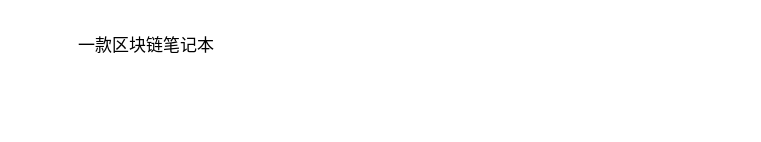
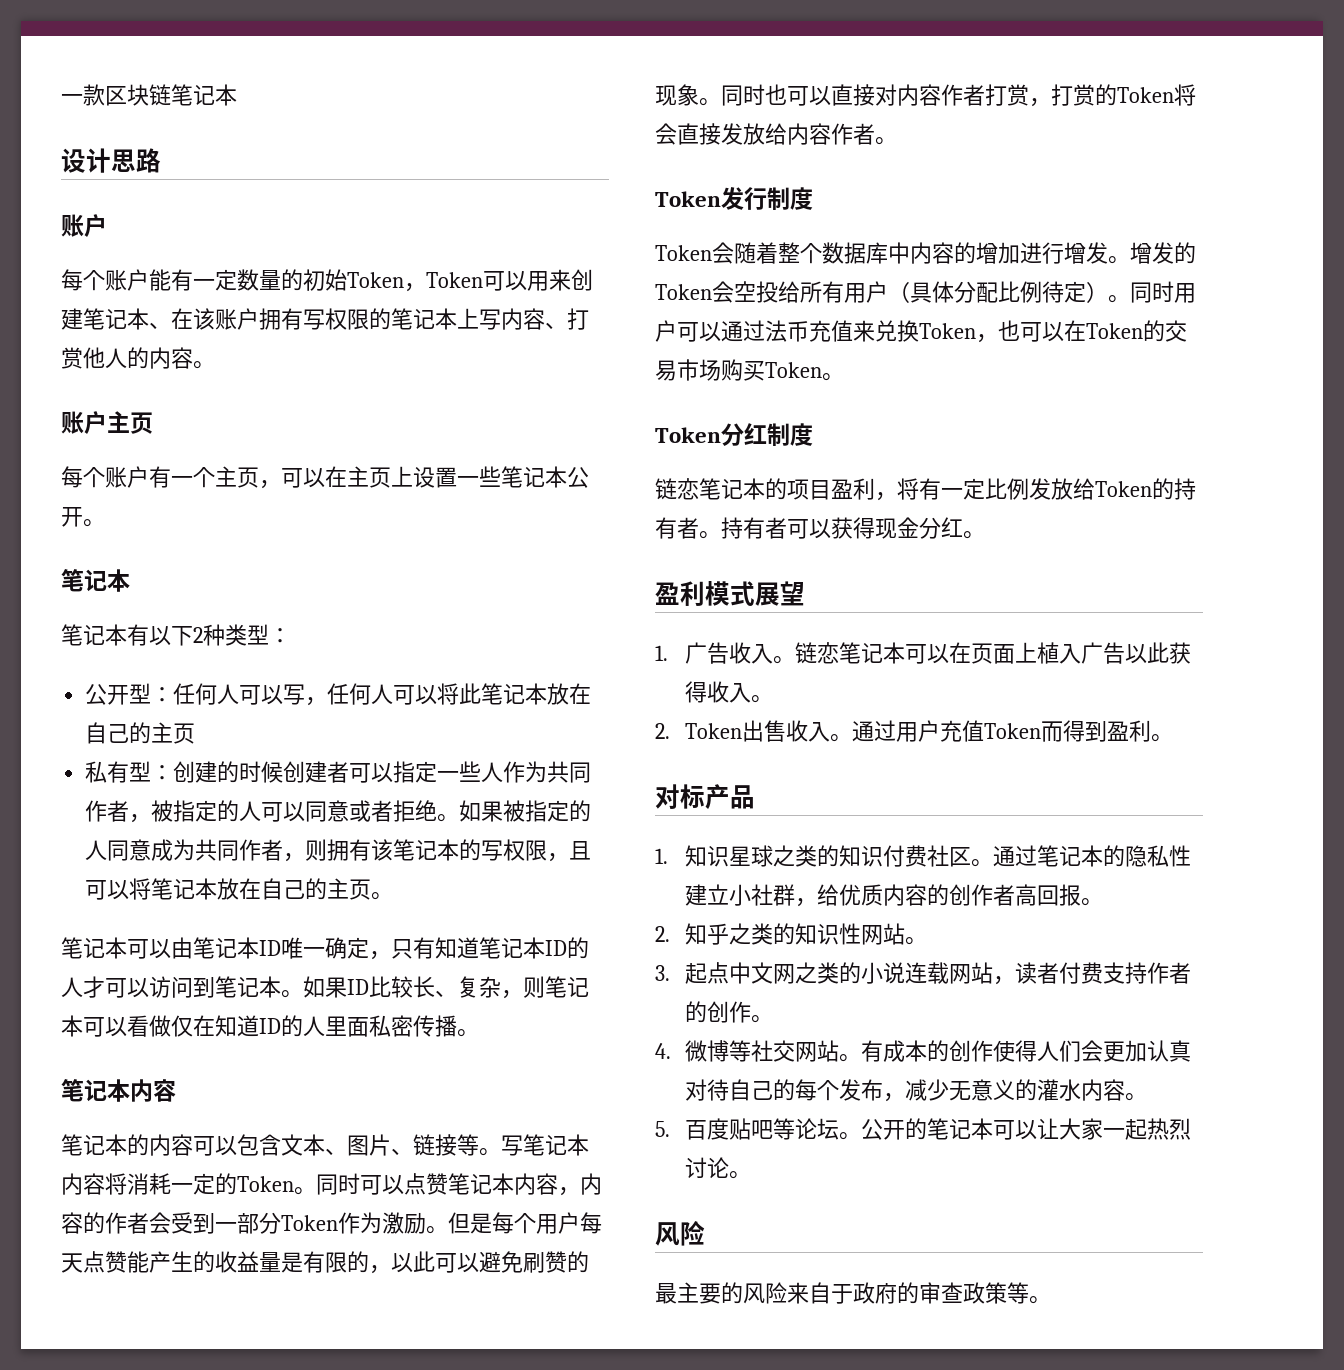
+ 设计思路
+ 账户
+ 每个账户能有一定数量的初始Token，Token可以用来创建笔记本、在该账户拥有写权限的笔记本上写内容、打赏他人的内容。
+ 账户主页
+ 每个账户有一个主页，可以在主页上设置一些笔记本公开。
+ 笔记本
+ 笔记本有以下2种类型：
+ 公开型：任何人可以写，任何人可以将此笔记本放在自己的主页
+ 私有型：创建的时候创建者可以指定一些人作为共同作者，被指定的人可以同意或者拒绝。如果被指定的人同意成为共同作者，则拥有该笔记本的写权限，且可以将笔记本放在自己的主页。
+ 笔记本可以由笔记本ID唯一确定，只有知道笔记本ID的人才可以访问到笔记本。如果ID比较长、复杂，则笔记本可以看做仅在知道ID的人里面私密传播。
+ 笔记本内容
+ 笔记本的内容可以包含文本、图片、链接等。写笔记本内容将消耗一定的Token。同时可以点赞笔记本内容，内容的作者会受到一部分Token作为激励。但是每个用户每天点赞能产生的收益量是有限的，以此可以避免刷赞的现象。同时也可以直接对内容作者打赏，打赏的Token将会直接发放给内容作者。
+ Token发行制度
+ Token会随着整个数据库中内容的增加进行增发。增发的Token会空投给所有用户（具体分配比例待定）。同时用户可以通过法币充值来兑换Token，也可以在Token的交易市场购买Token。
+ Token分红制度
+ 链恋笔记本的项目盈利，将有一定比例发放给Token的持有者。持有者可以获得现金分红。
+ 盈利模式展望
+ 1.广告收入。链恋笔记本可以在页面上植入广告以此获得收入。
+ 2. Token出售收入。通过用户充值Token而得到盈利。
+ 对标产品
+ 1.知识星球之类的知识付费社区。通过笔记本的隐私性建立小社群，给优质内容的创作者高回报。
+ 2.知乎之类的知识性网站。
+ 3.起点中文网之类的小说连载网站，读者付费支持作者的创作。
+ 4.微博等社交网站。有成本的创作使得人们会更加认真对待自己的每个发布，减少无意义的灌水内容。
+ 5.百度贴吧等论坛。公开的笔记本可以让大家一起热烈讨论。
+ 风险
+ 最主要的风险来自于政府的审查政策等。

